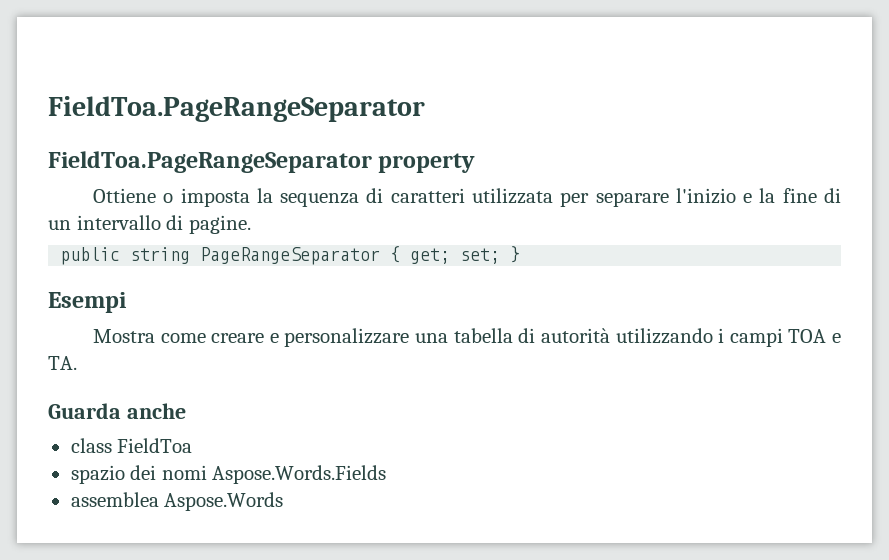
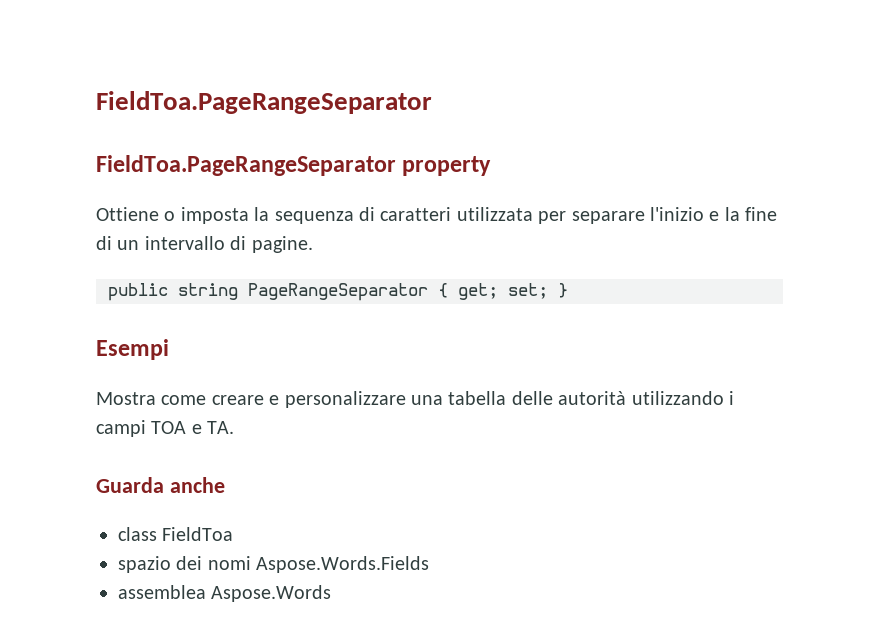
- Mostra come creare e personalizzare una tabella di autorità utilizzando i campi TOA e TA.
+ Mostra come creare e personalizzare una tabella delle autorità utilizzando i campi TOA e TA.

